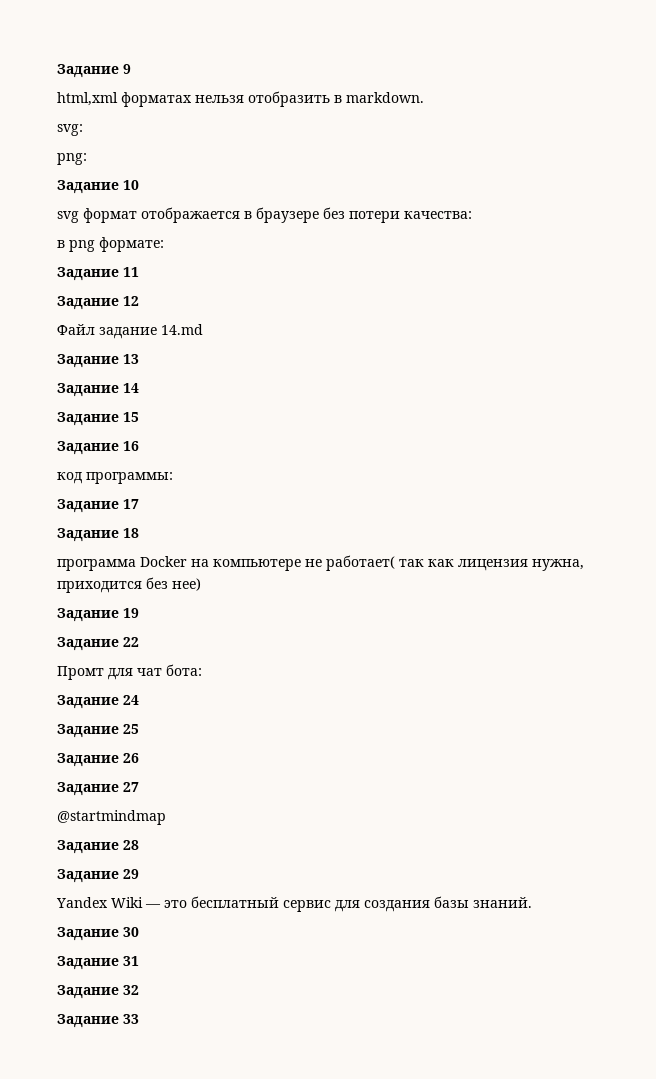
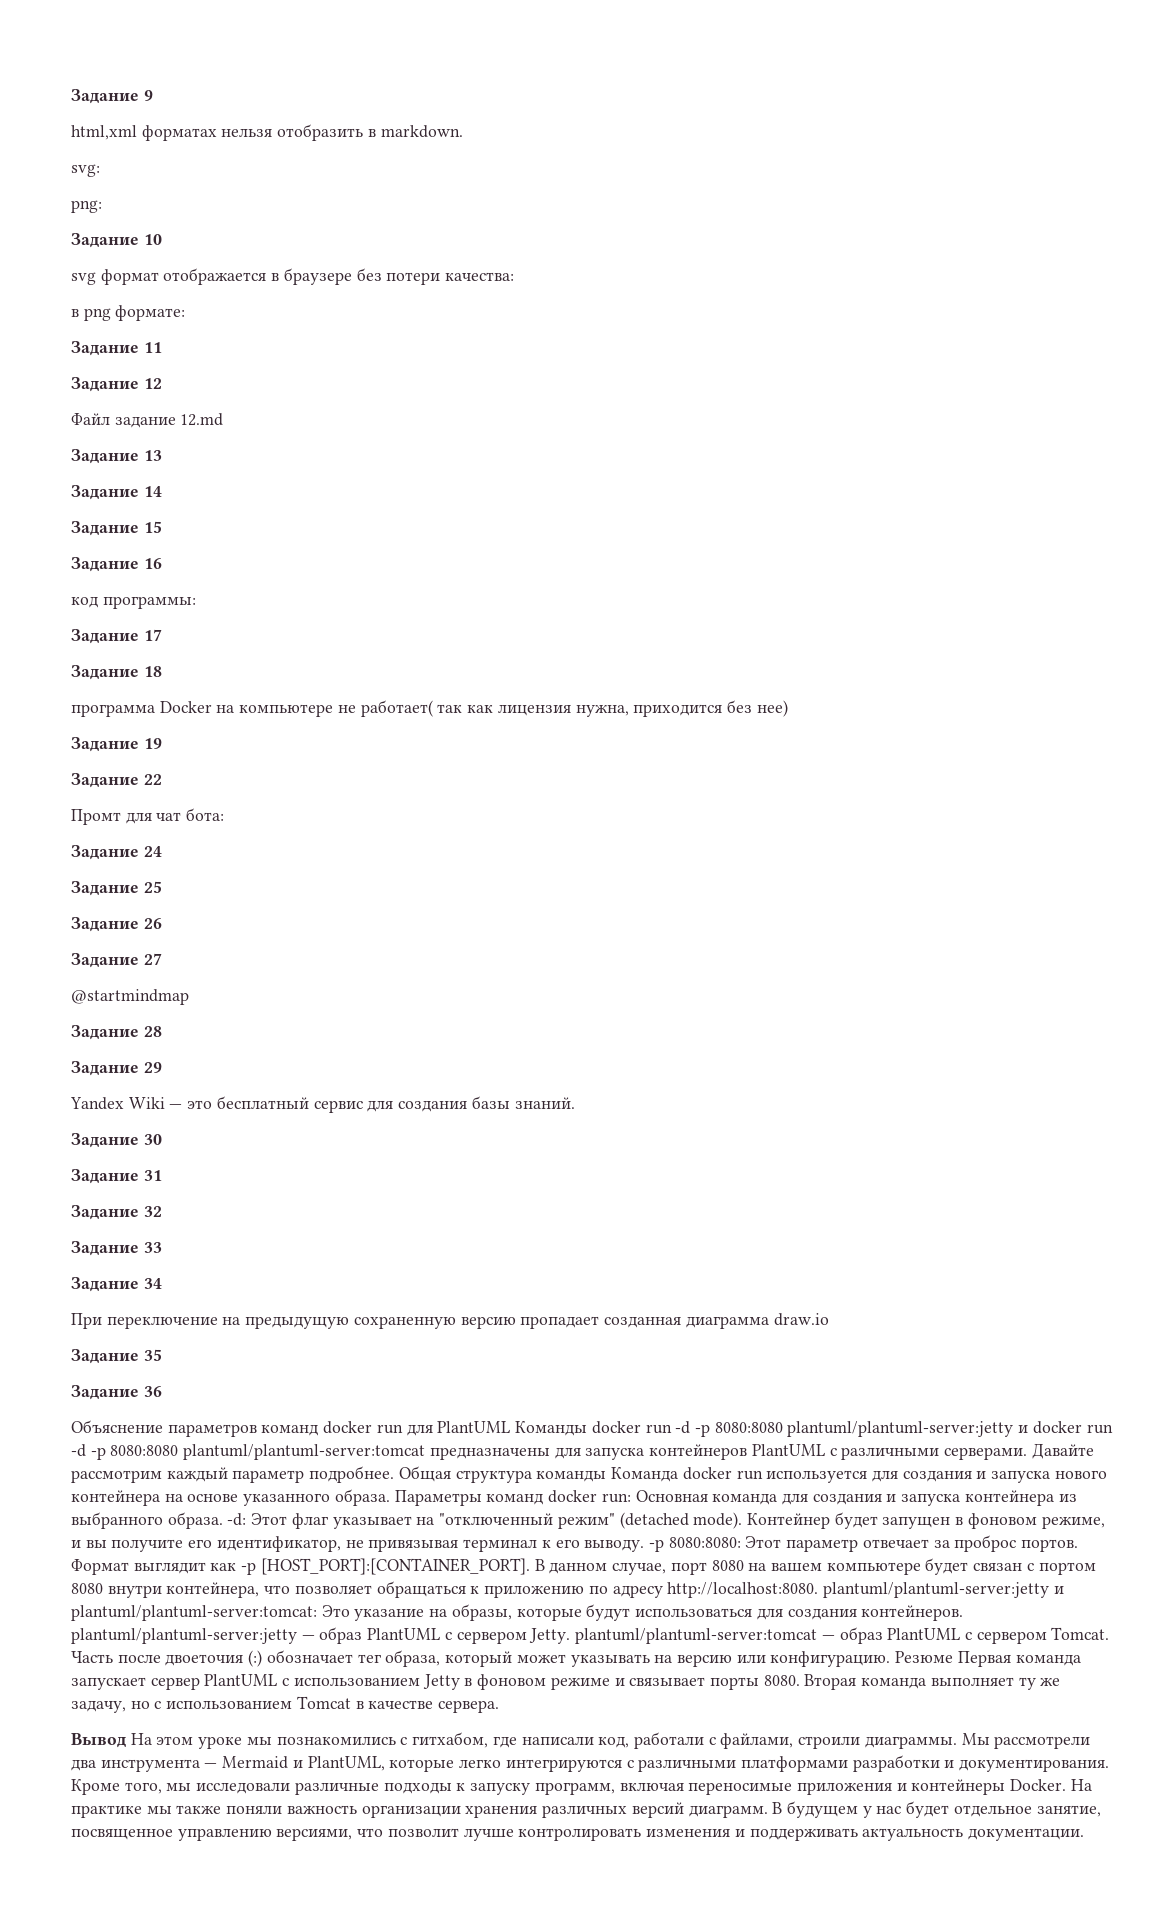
- Файл задание 14.md
+ Файл задание 12.md
+ Задание 34
+ При переключение на предыдущую сохраненную версию пропадает созданная диаграмма draw.io
+ Задание 35
+ Задание 36
+ Объяснение параметров команд docker run для PlantUML Команды docker run -d -p 8080:8080 plantuml/plantuml-server:jetty и docker run -d -p 8080:8080 plantuml/plantuml-server:tomcat предназначены для запуска контейнеров PlantUML с различными серверами. Давайте рассмотрим каждый параметр подробнее. Общая структура команды Команда docker run используется для создания и запуска нового контейнера на основе указанного образа. Параметры команд docker run: Основная команда для создания и запуска контейнера из выбранного образа. -d: Этот флаг указывает на "отключенный режим" (detached mode). Контейнер будет запущен в фоновом режиме, и вы получите его идентификатор, не привязывая терминал к его выводу. -p 8080:8080: Этот параметр отвечает за проброс портов. Формат выглядит как -p [HOST_PORT]:[CONTAINER_PORT]. В данном случае, порт 8080 на вашем компьютере будет связан с портом 8080 внутри контейнера, что позволяет обращаться к приложению по адресу http://localhost:8080. plantuml/plantuml-server:jetty и plantuml/plantuml-server:tomcat: Это указание на образы, которые будут использоваться для создания контейнеров. plantuml/plantuml-server:jetty — образ PlantUML с сервером Jetty. plantuml/plantuml-server:tomcat — образ PlantUML с сервером Tomcat. Часть после двоеточия (:) обозначает тег образа, который может указывать на версию или конфигурацию. Резюме Первая команда запускает сервер PlantUML с использованием Jetty в фоновом режиме и связывает порты 8080. Вторая команда выполняет ту же задачу, но с использованием Tomcat в качестве сервера.
+ Вывод На этом уроке мы познакомились с гитхабом, где написали код, работали с файлами, строили диаграммы. Мы рассмотрели два инструмента — Mermaid и PlantUML, которые легко интегрируются с различными платформами разработки и документирования. Кроме того, мы исследовали различные подходы к запуску программ, включая переносимые приложения и контейнеры Docker. На практике мы также поняли важность организации хранения различных версий диаграмм. В будущем у нас будет отдельное занятие, посвященное управлению версиями, что позволит лучше контролировать изменения и поддерживать актуальность документации.

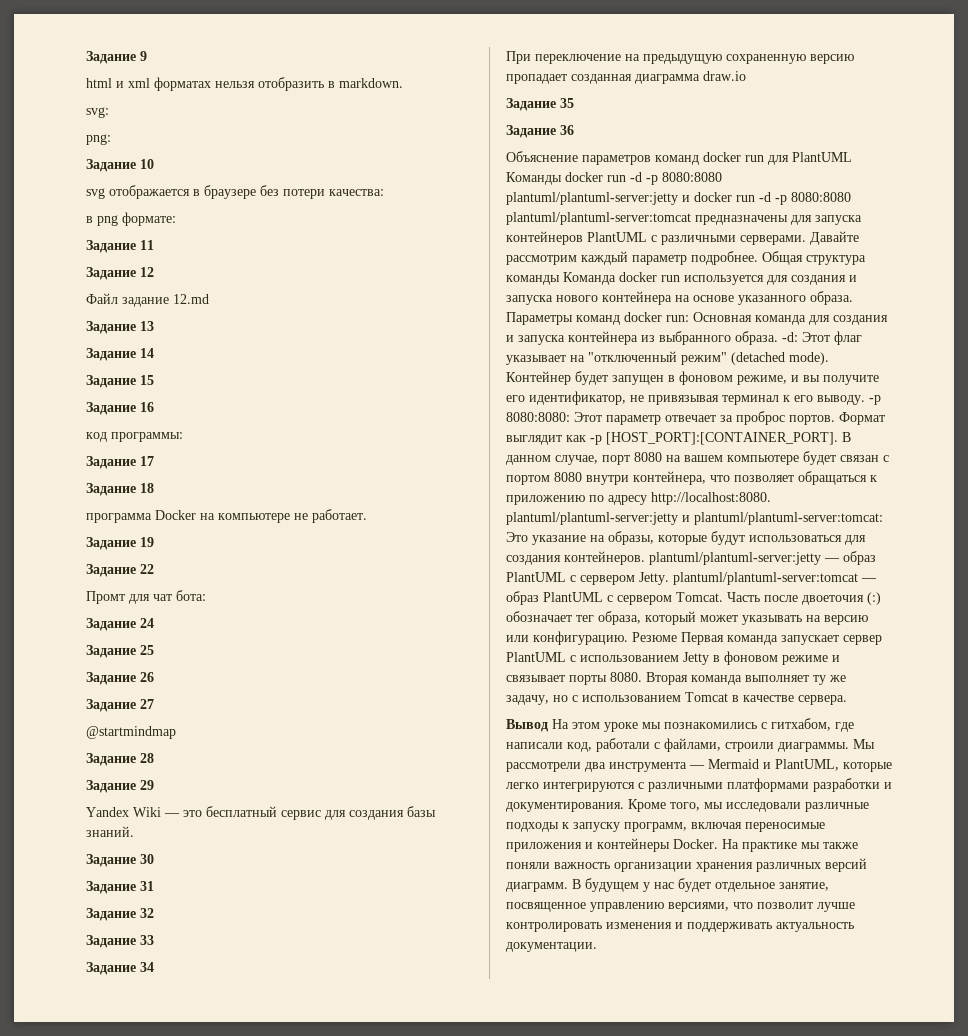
- html,xml форматах нельзя отобразить в markdown.
+ html и xml форматах нельзя отобразить в markdown.
- svg формат отображается в браузере без потери качества:
+ svg отображается в браузере без потери качества:
- программа Docker на компьютере не работает( так как лицензия нужна, приходится без нее)
+ программа Docker на компьютере не работает.

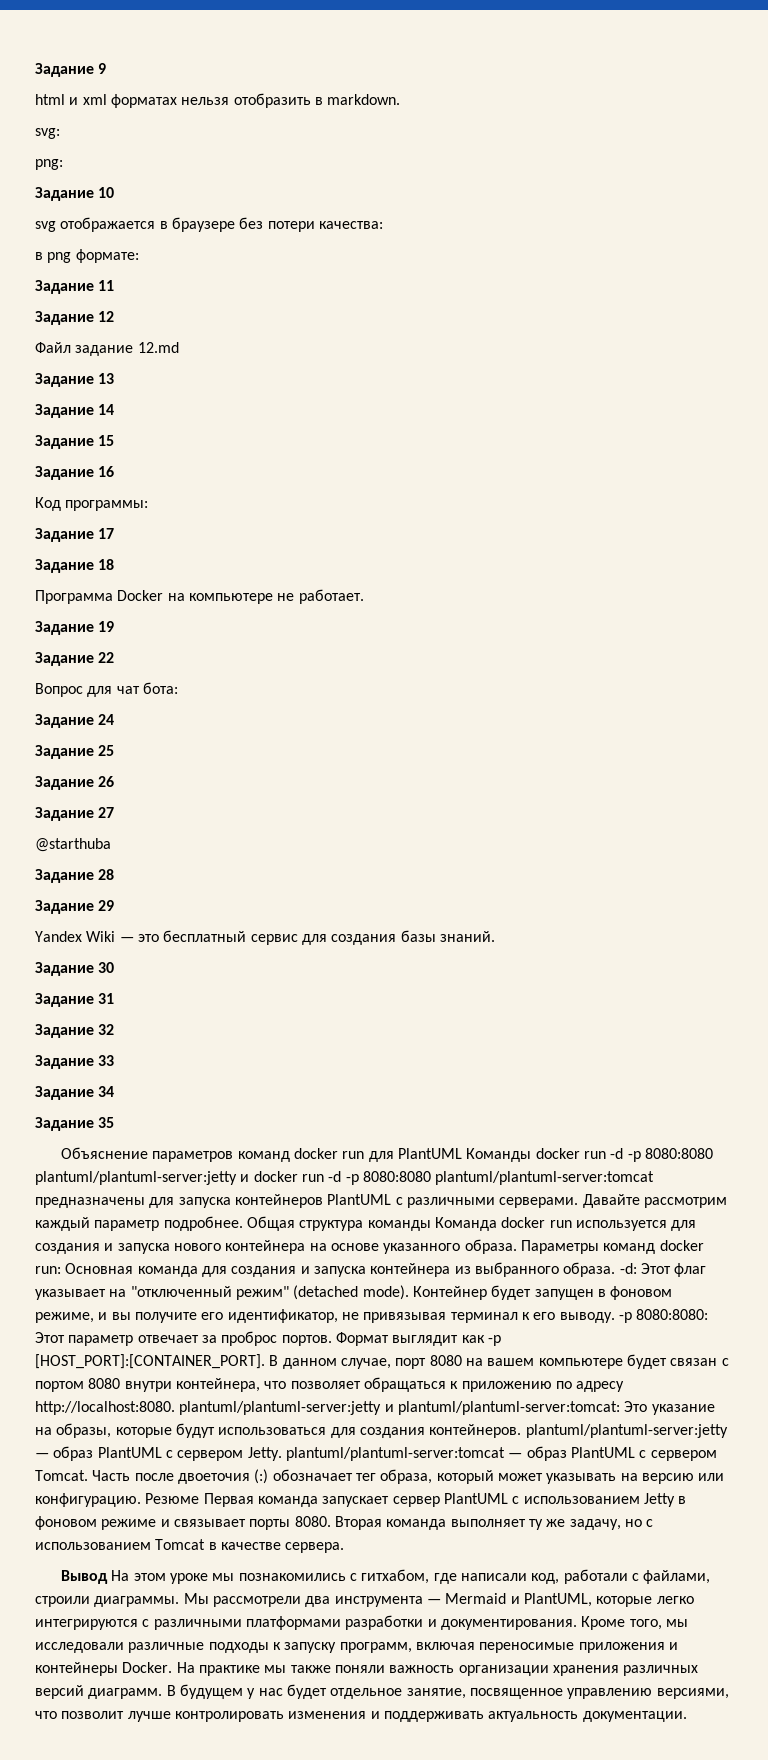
- код программы:
+ Код программы:
- программа Docker на компьютере не работает.
+ Программа Docker на компьютере не работает.
- Промт для чат бота:
+ Вопрос для чат бота:
- @startmindmap
+ @starthuba
- При переключение на предыдущую сохраненную версию пропадает созданная диаграмма draw.io
- Задание 36

